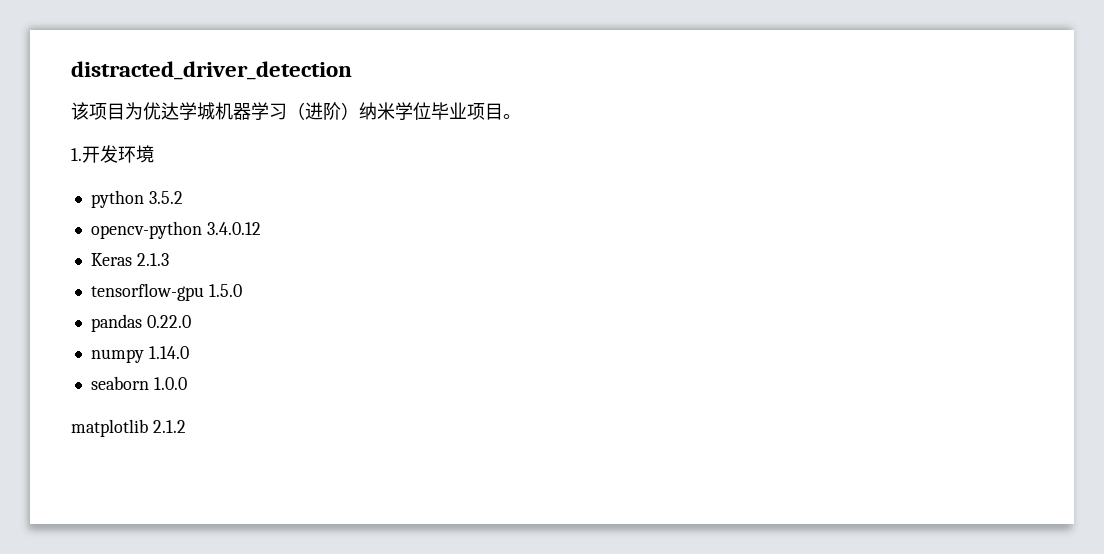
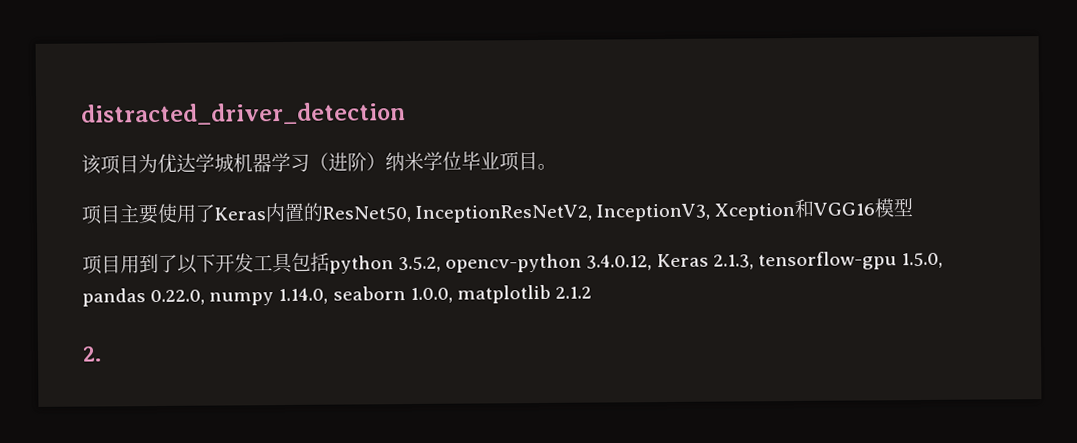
- 1.开发环境
- python 3.5.2
- opencv-python 3.4.0.12
- Keras 2.1.3
- tensorflow-gpu 1.5.0
- pandas 0.22.0
- numpy 1.14.0
- seaborn 1.0.0
- matplotlib 2.1.2
+ 项目主要使用了Keras内置的ResNet50, InceptionResNetV2, InceptionV3, Xception和VGG16模型
+ 项目用到了以下开发工具包括python 3.5.2, opencv-python 3.4.0.12, Keras 2.1.3, tensorflow-gpu 1.5.0, pandas 0.22.0, numpy 1.14.0, seaborn 1.0.0, matplotlib 2.1.2
+ 2.

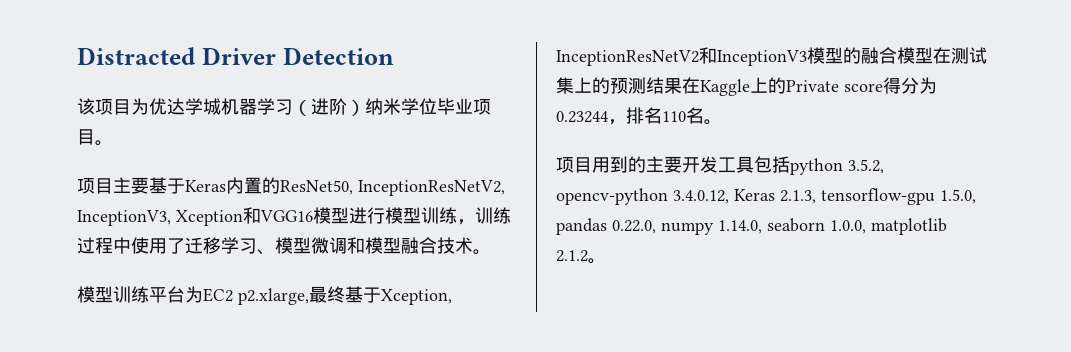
- distracted_driver_detection
+ Distracted Driver Detection
- 项目主要使用了Keras内置的ResNet50, InceptionResNetV2, InceptionV3, Xception和VGG16模型
+ 项目主要基于Keras内置的ResNet50, InceptionResNetV2, InceptionV3, Xception和VGG16模型进行模型训练，训练过程中使用了迁移学习、模型微调和模型融合技术。
+ 模型训练平台为EC2 p2.xlarge,最终基于Xception, InceptionResNetV2和InceptionV3模型的融合模型在测试集上的预测结果在Kaggle上的Private score得分为0.23244，排名110名。
- 项目用到了以下开发工具包括python 3.5.2, opencv-python 3.4.0.12, Keras 2.1.3, tensorflow-gpu 1.5.0, pandas 0.22.0, numpy 1.14.0, seaborn 1.0.0, matplotlib 2.1.2
- 2.
+ 项目用到的主要开发工具包括python 3.5.2, opencv-python 3.4.0.12, Keras 2.1.3, tensorflow-gpu 1.5.0, pandas 0.22.0, numpy 1.14.0, seaborn 1.0.0, matplotlib 2.1.2。

